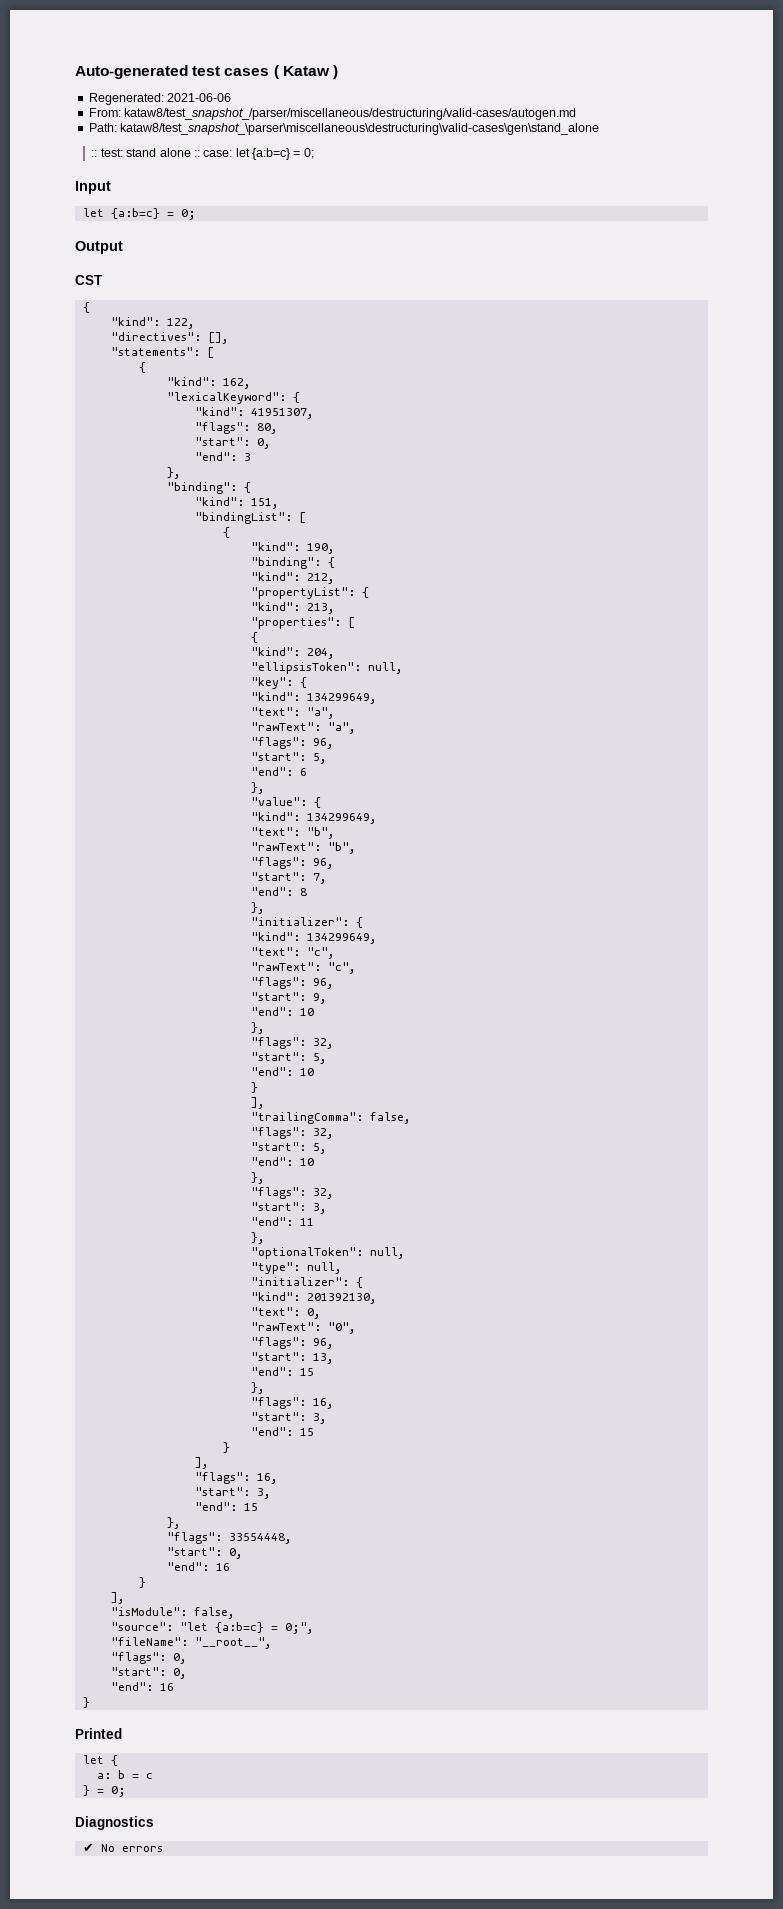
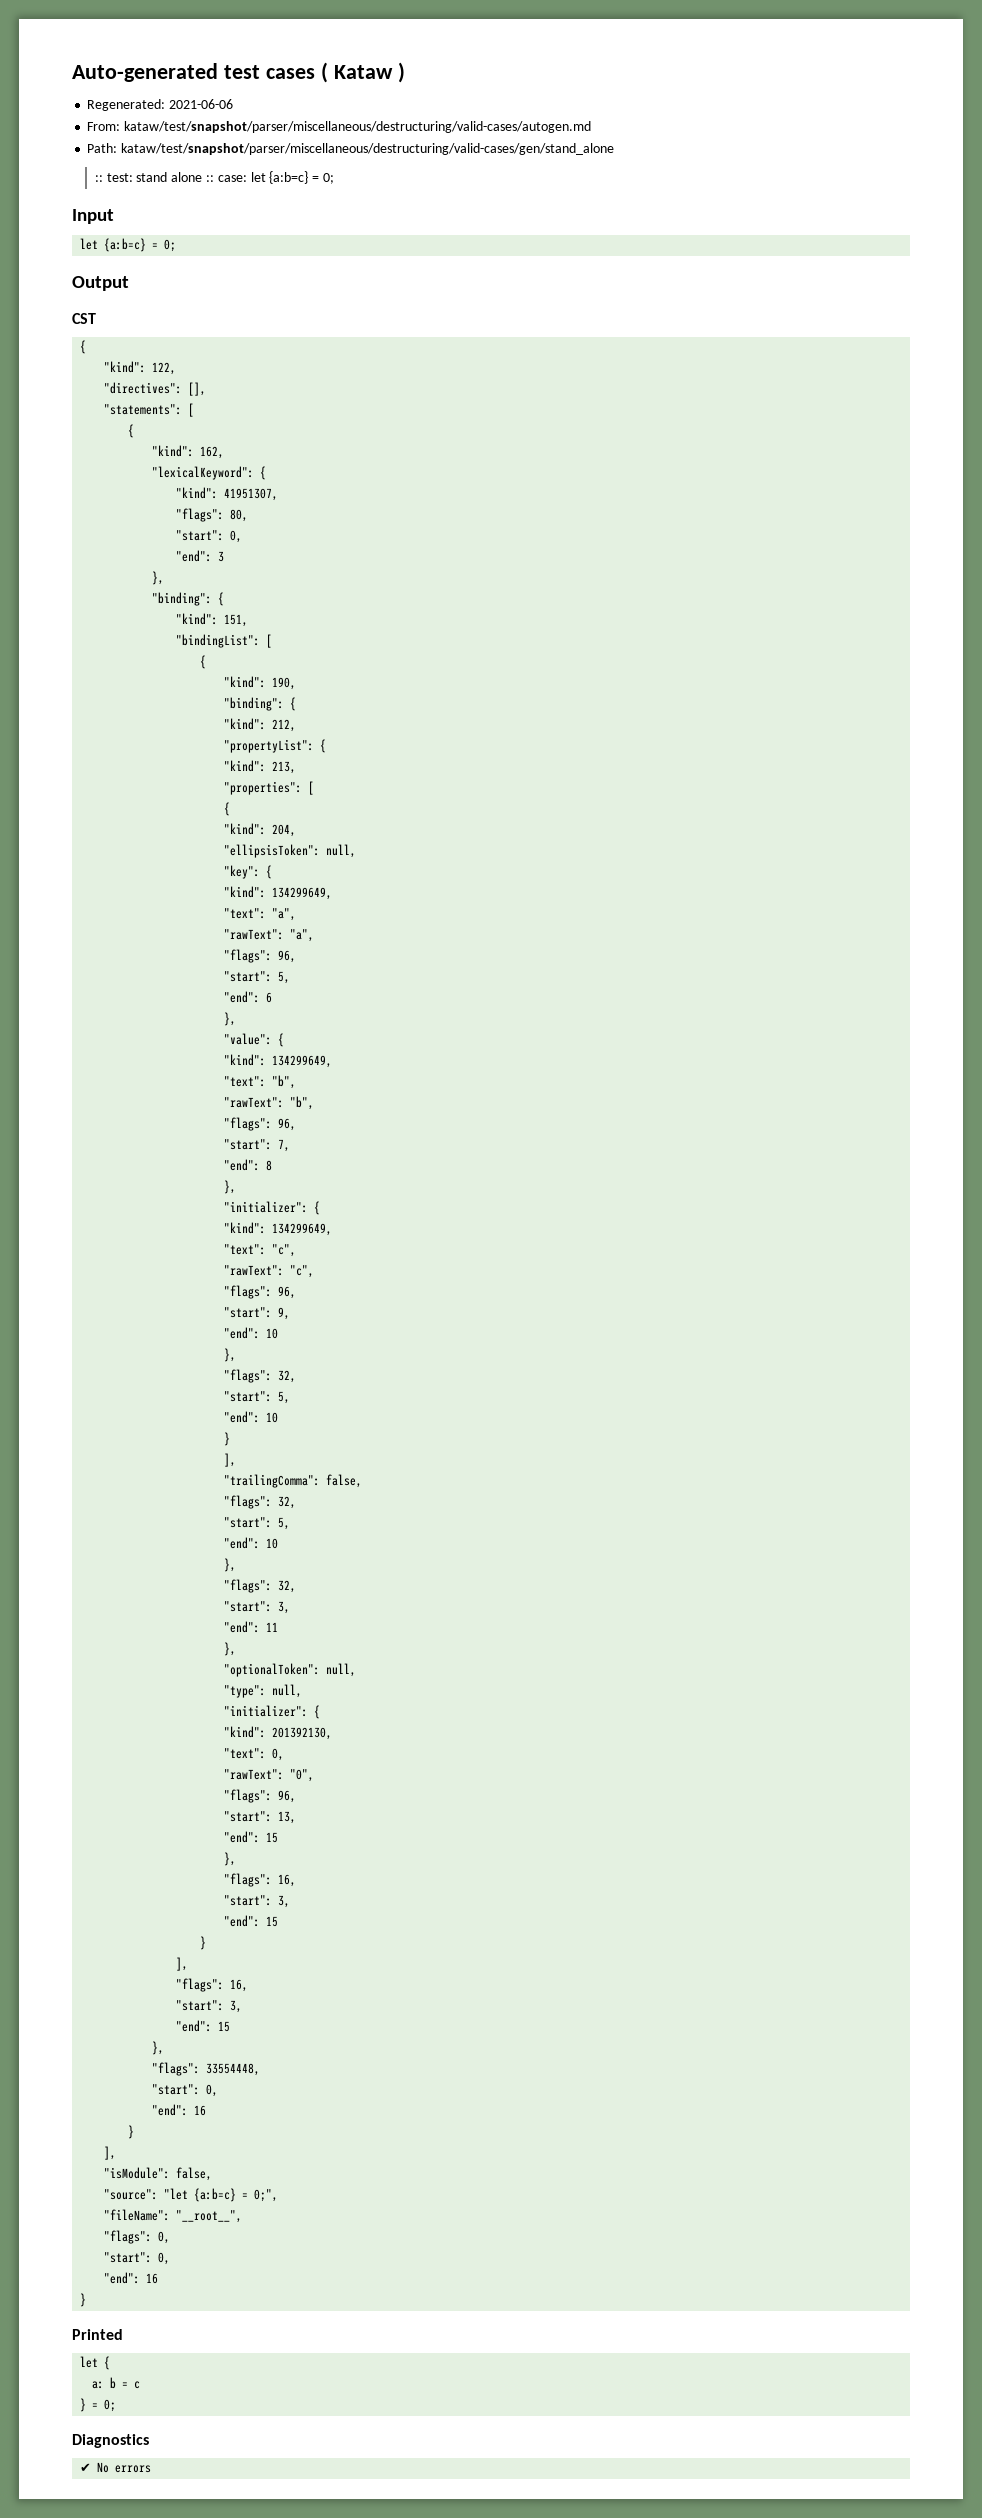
- From: kataw8/test_snapshot_/parser/miscellaneous/destructuring/valid-cases/autogen.md
+ From: kataw/test/snapshot/parser/miscellaneous/destructuring/valid-cases/autogen.md
- Path: kataw8/test_snapshot_\parser\miscellaneous\destructuring\valid-cases\gen\stand_alone
+ Path: kataw/test/snapshot/parser/miscellaneous/destructuring/valid-cases/gen/stand_alone

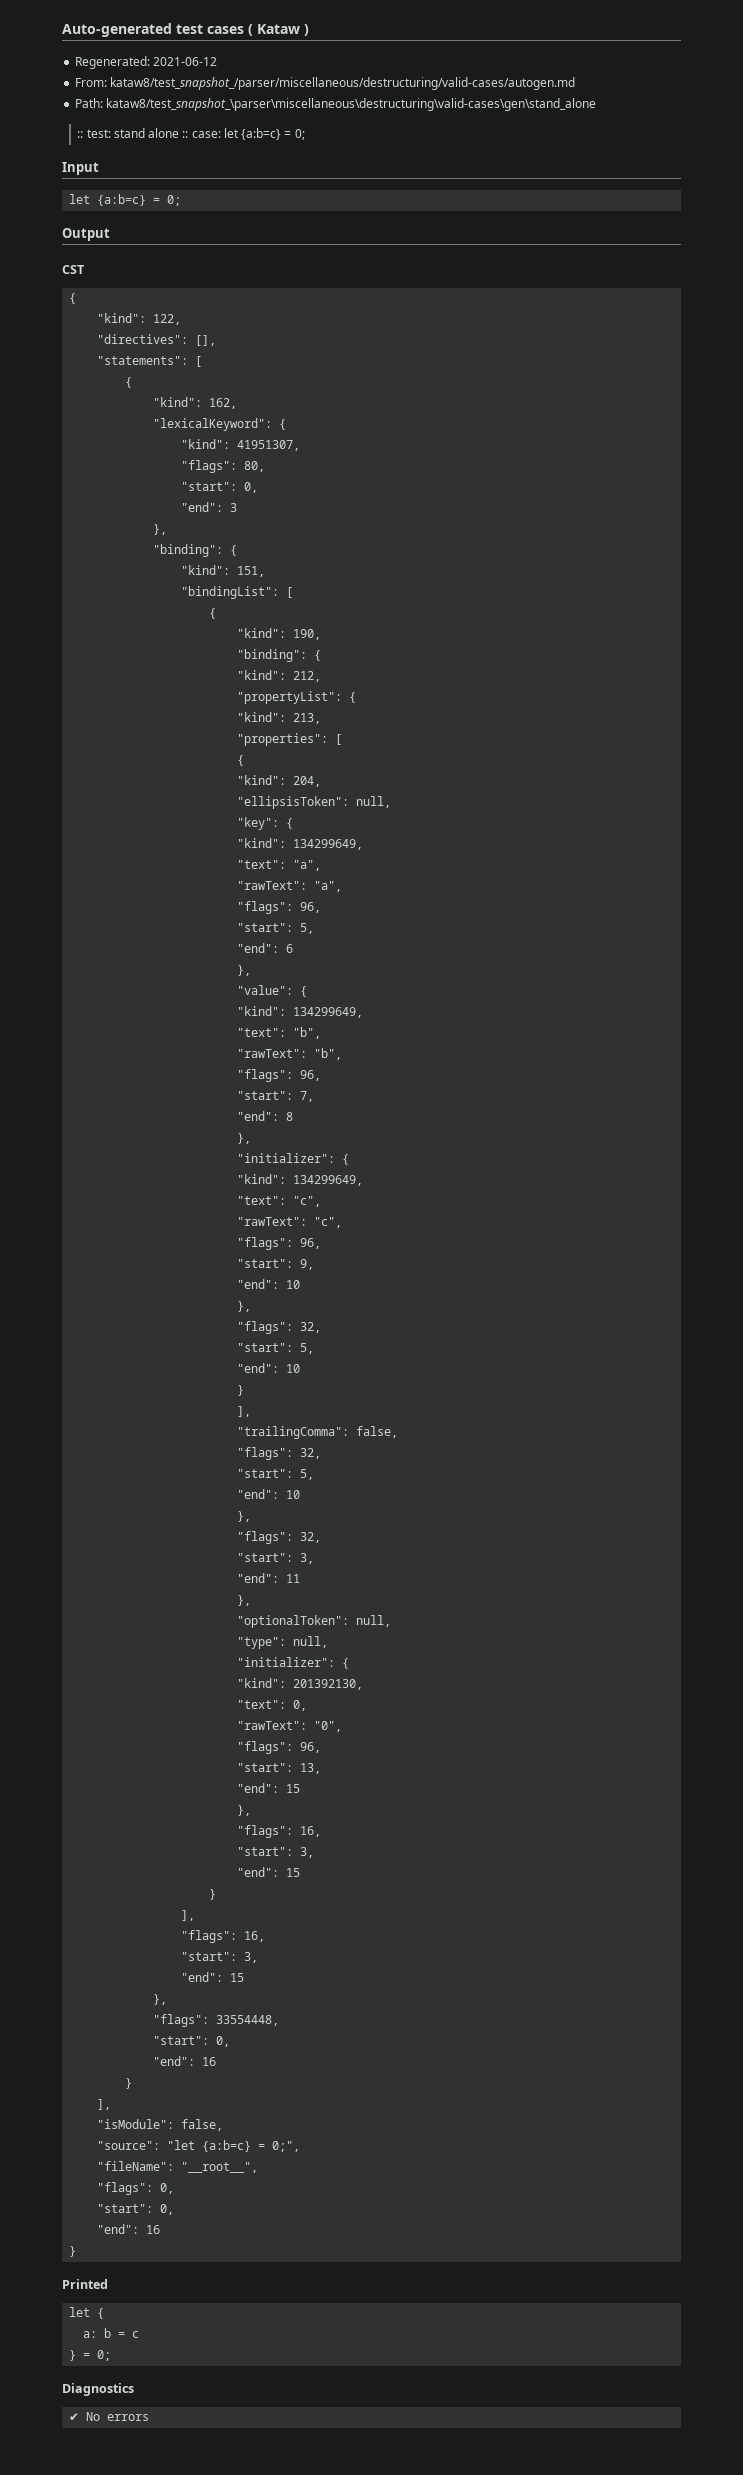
- Regenerated: 2021-06-06
+ Regenerated: 2021-06-12
- From: kataw/test/snapshot/parser/miscellaneous/destructuring/valid-cases/autogen.md
+ From: kataw8/test_snapshot_/parser/miscellaneous/destructuring/valid-cases/autogen.md
- Path: kataw/test/snapshot/parser/miscellaneous/destructuring/valid-cases/gen/stand_alone
+ Path: kataw8/test_snapshot_\parser\miscellaneous\destructuring\valid-cases\gen\stand_alone

